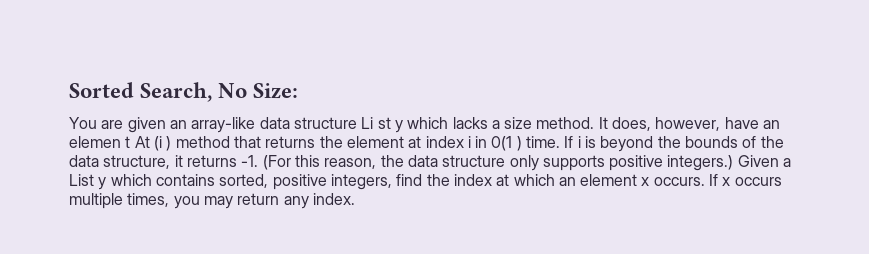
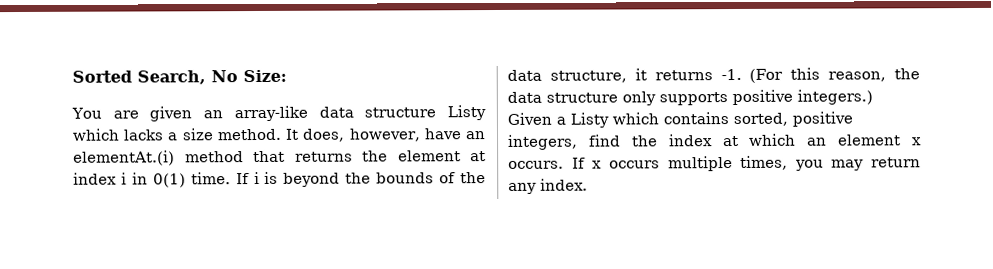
- You are given an array-like data structure Li st y which lacks a size method.
+ You are given an array-like data structure Listy which lacks a size method.
- It does, however, have an elemen t At (i ) method that returns the element at index i in 0(1 ) time.
+ It does, however, have an elementAt.(i) method that returns the element at index i in 0(1) time.
- Given a List y which contains sorted, positive integers, find the index at which an element x occurs.
+ Given a Listy which contains sorted, positive integers, find the index at which an element x occurs.

